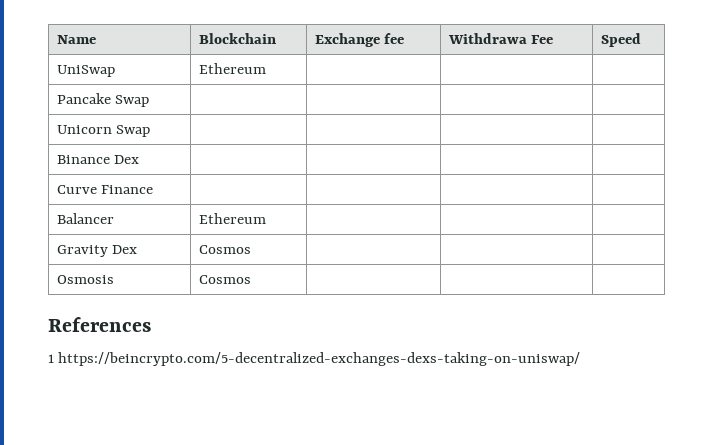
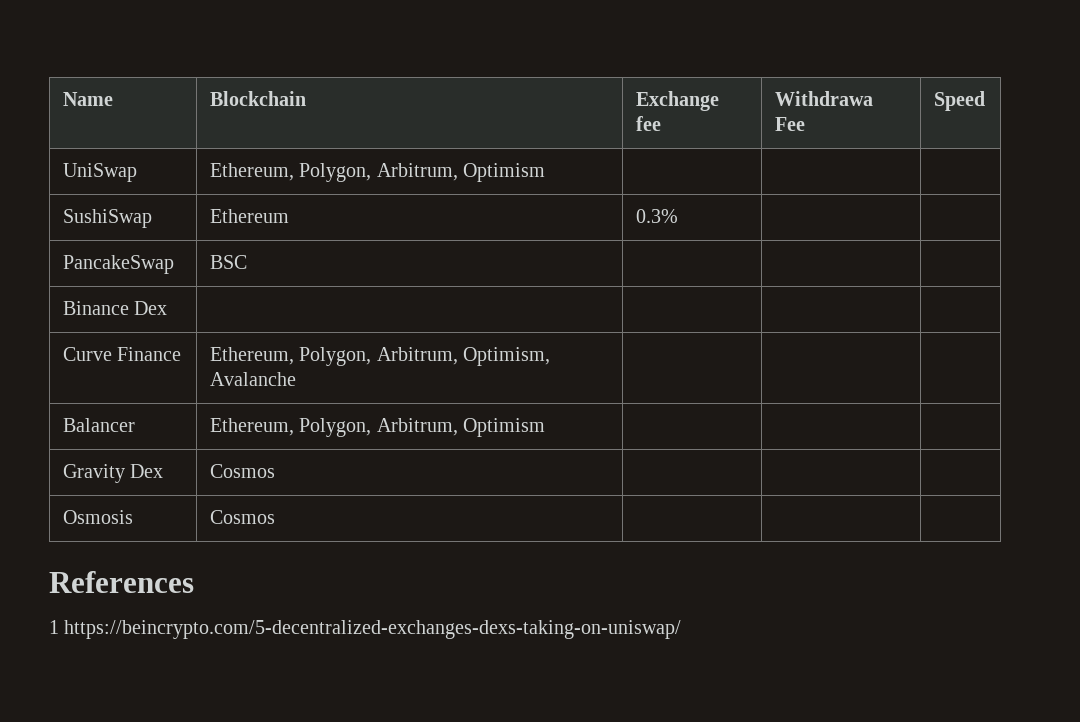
- UniSwap | Ethereum | | |
- Pancake Swap | | | |
- Unicorn Swap | | | |
+ UniSwap | Ethereum, Polygon, Arbitrum, Optimism | | |
+ SushiSwap | Ethereum | 0.3% | |
+ PancakeSwap | BSC | | |
  Binance Dex | | | |
- Curve Finance | | | |
- Balancer | Ethereum | | |
+ Curve Finance | Ethereum, Polygon, Arbitrum, Optimism, Avalanche | | |
+ Balancer | Ethereum, Polygon, Arbitrum, Optimism | | |

